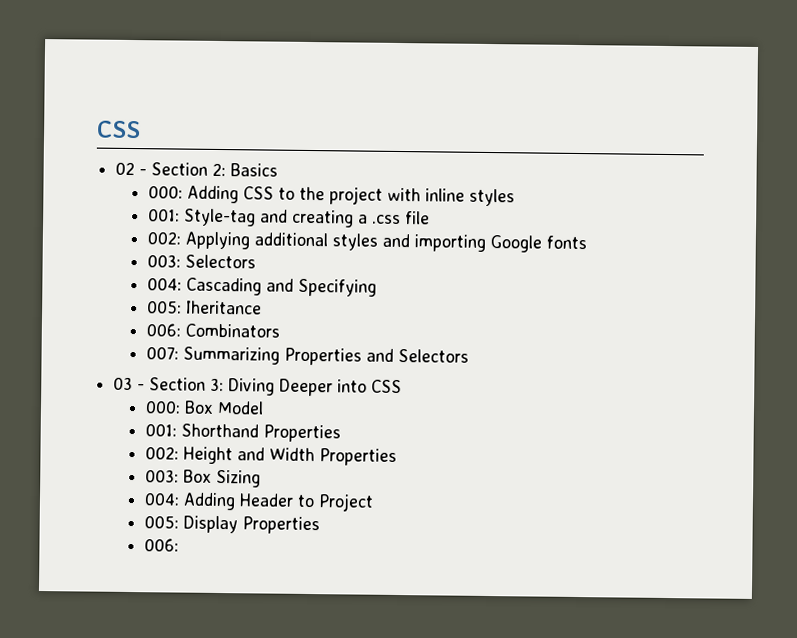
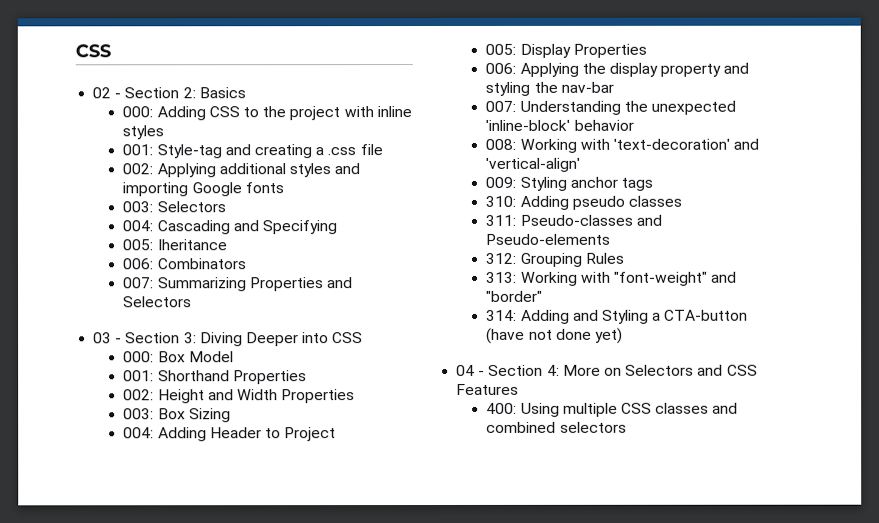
  005: Display Properties
- 006:
+ 006: Applying the display property and styling the nav-bar
+ 007: Understanding the unexpected 'inline-block' behavior
+ 008: Working with 'text-decoration' and 'vertical-align'
+ 009: Styling anchor tags
+ 310: Adding pseudo classes
+ 311: Pseudo-classes and Pseudo-elements
+ 312: Grouping Rules
+ 313: Working with "font-weight" and "border"
+ 314: Adding and Styling a CTA-button (have not done yet)
+ 04 - Section 4: More on Selectors and CSS Features
+ 400: Using multiple CSS classes and combined selectors

